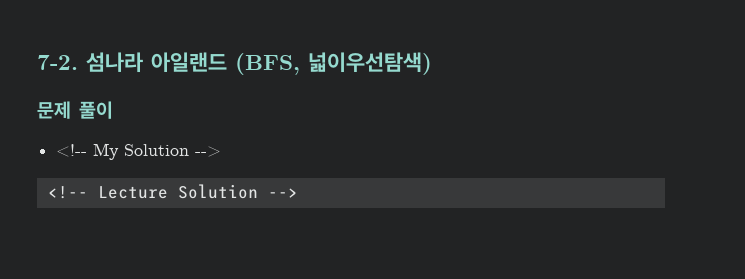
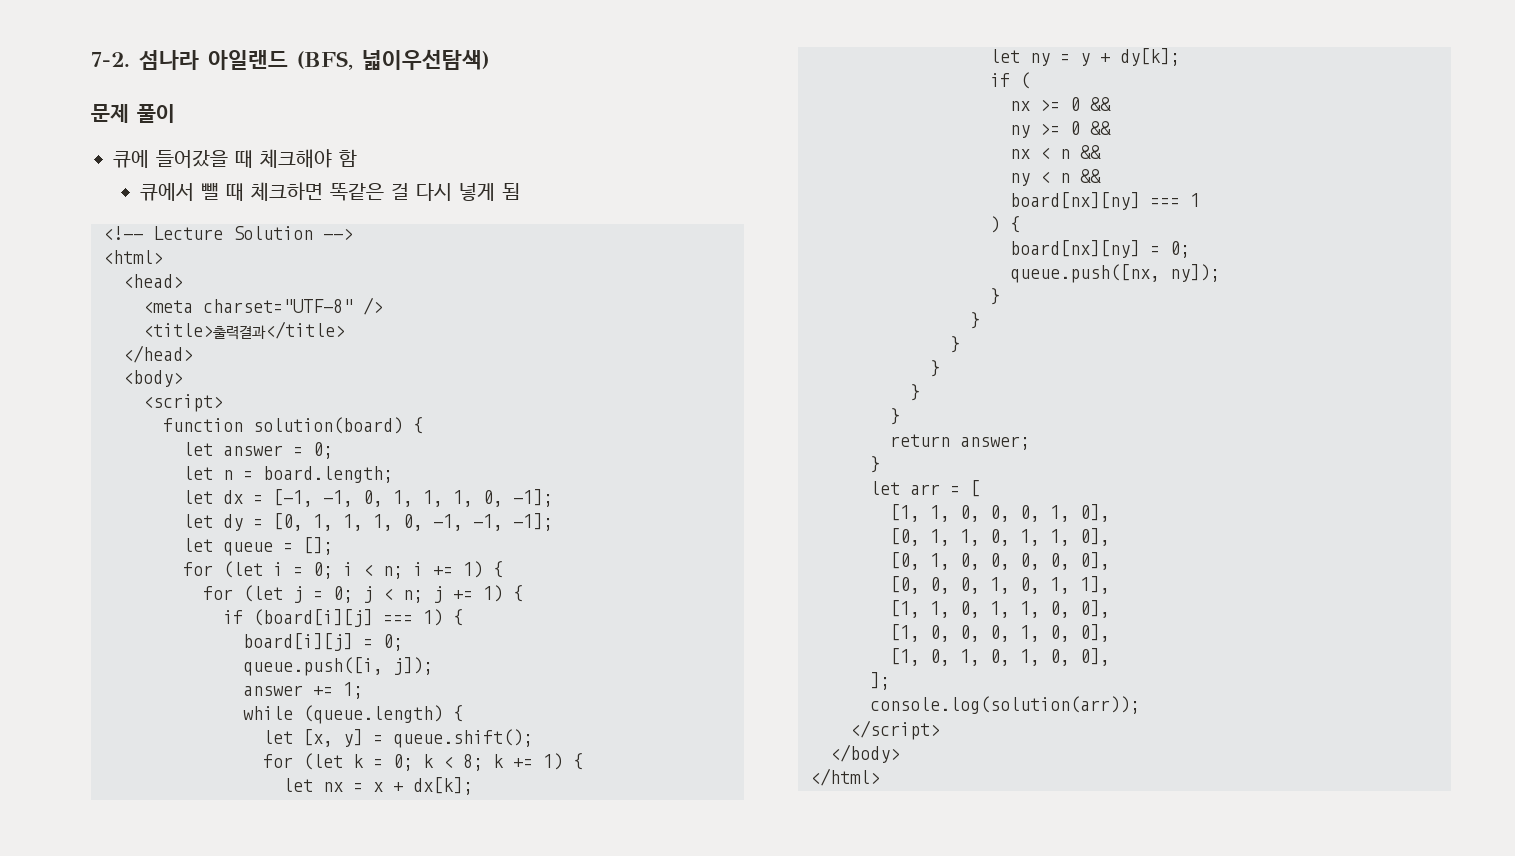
- <!-- My Solution -->
+ 큐에 들어갔을 때 체크해야 함
+ 큐에서 뺄 때 체크하면 똑같은 걸 다시 넣게 됨
  <!-- Lecture Solution -->
+ <html>
+ <head>
+ <meta charset="UTF-8" />
+ <title>출력결과</title>
+ </head>
+ <body>
+ <script>
+ function solution(board) {
+ let answer = 0;
+ let n = board.length;
+ let dx = [-1, -1, 0, 1, 1, 1, 0, -1];
+ let dy = [0, 1, 1, 1, 0, -1, -1, -1];
+ let queue = [];
+ for (let i = 0; i < n; i += 1) {
+ for (let j = 0; j < n; j += 1) {
+ if (board[i][j] === 1) {
+ board[i][j] = 0;
+ queue.push([i, j]);
+ answer += 1;
+ while (queue.length) {
+ let [x, y] = queue.shift();
+ for (let k = 0; k < 8; k += 1) {
+ let nx = x + dx[k];
+ let ny = y + dy[k];
+ if (
+ nx >= 0 &&
+ ny >= 0 &&
+ nx < n &&
+ ny < n &&
+ board[nx][ny] === 1
+ ) {
+ board[nx][ny] = 0;
+ queue.push([nx, ny]);
+ }
+ }
+ }
+ }
+ }
+ }
+ return answer;
+ }
+ let arr = [
+ [1, 1, 0, 0, 0, 1, 0],
+ [0, 1, 1, 0, 1, 1, 0],
+ [0, 1, 0, 0, 0, 0, 0],
+ [0, 0, 0, 1, 0, 1, 1],
+ [1, 1, 0, 1, 1, 0, 0],
+ [1, 0, 0, 0, 1, 0, 0],
+ [1, 0, 1, 0, 1, 0, 0],
+ ];
+ console.log(solution(arr));
+ </script>
+ </body>
+ </html>

